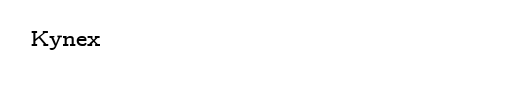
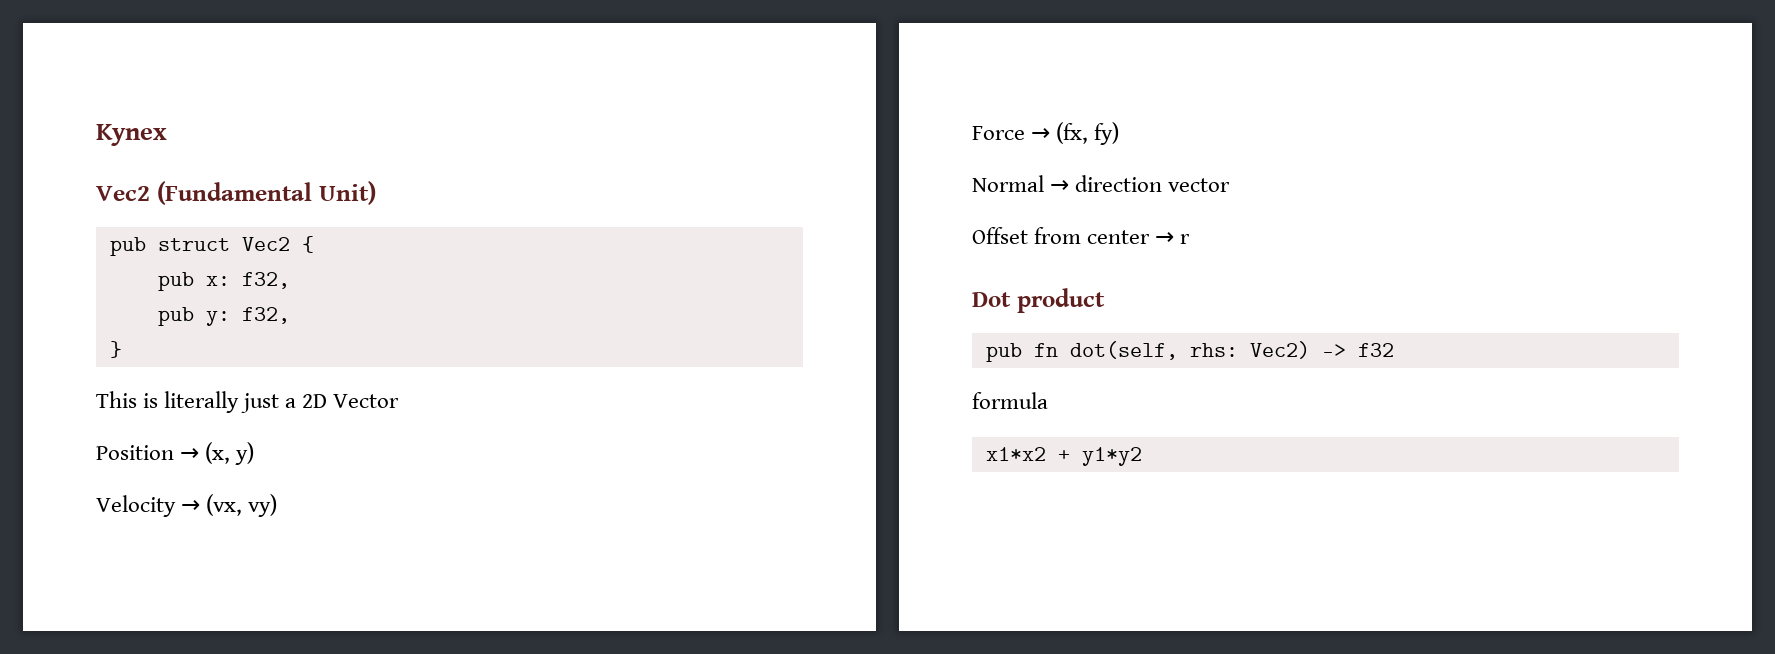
+ Vec2 (Fundamental Unit)
+ pub struct Vec2 {
+ pub x: f32,
+ pub y: f32,
+ }
+ This is literally just a 2D Vector
+ Position → (x, y)
+ Velocity → (vx, vy)
+ Force → (fx, fy)
+ Normal → direction vector
+ Offset from center → r
+ Dot product
+ pub fn dot(self, rhs: Vec2) -> f32
+ formula
+ x1*x2 + y1*y2

